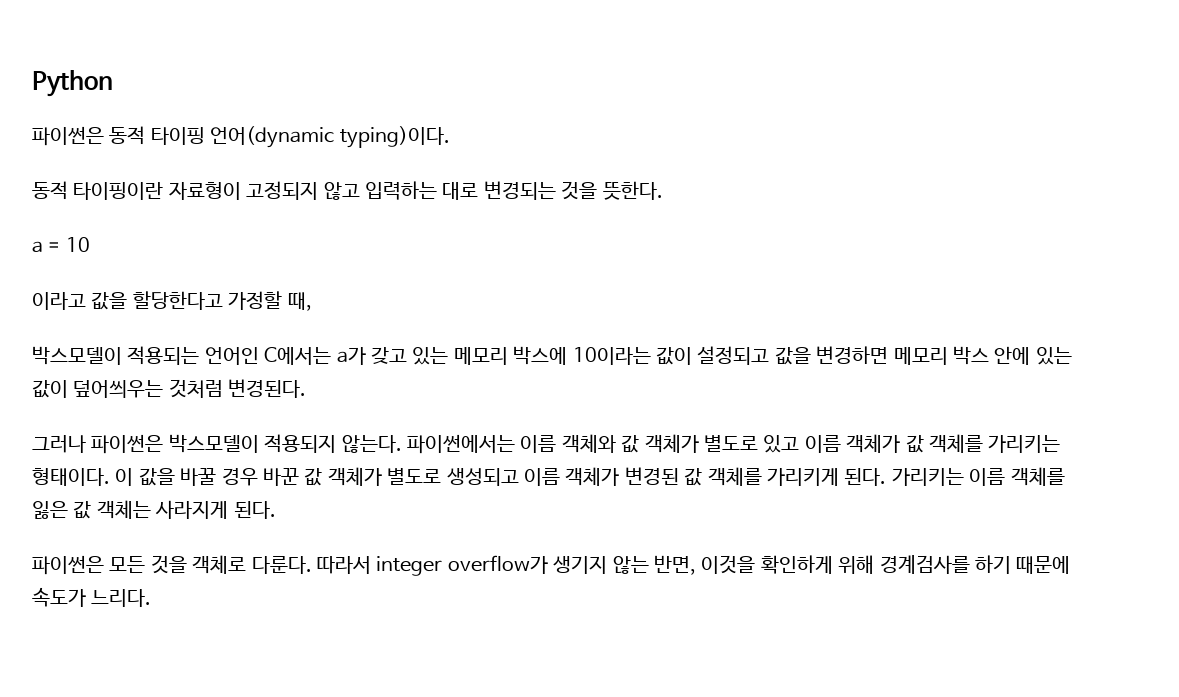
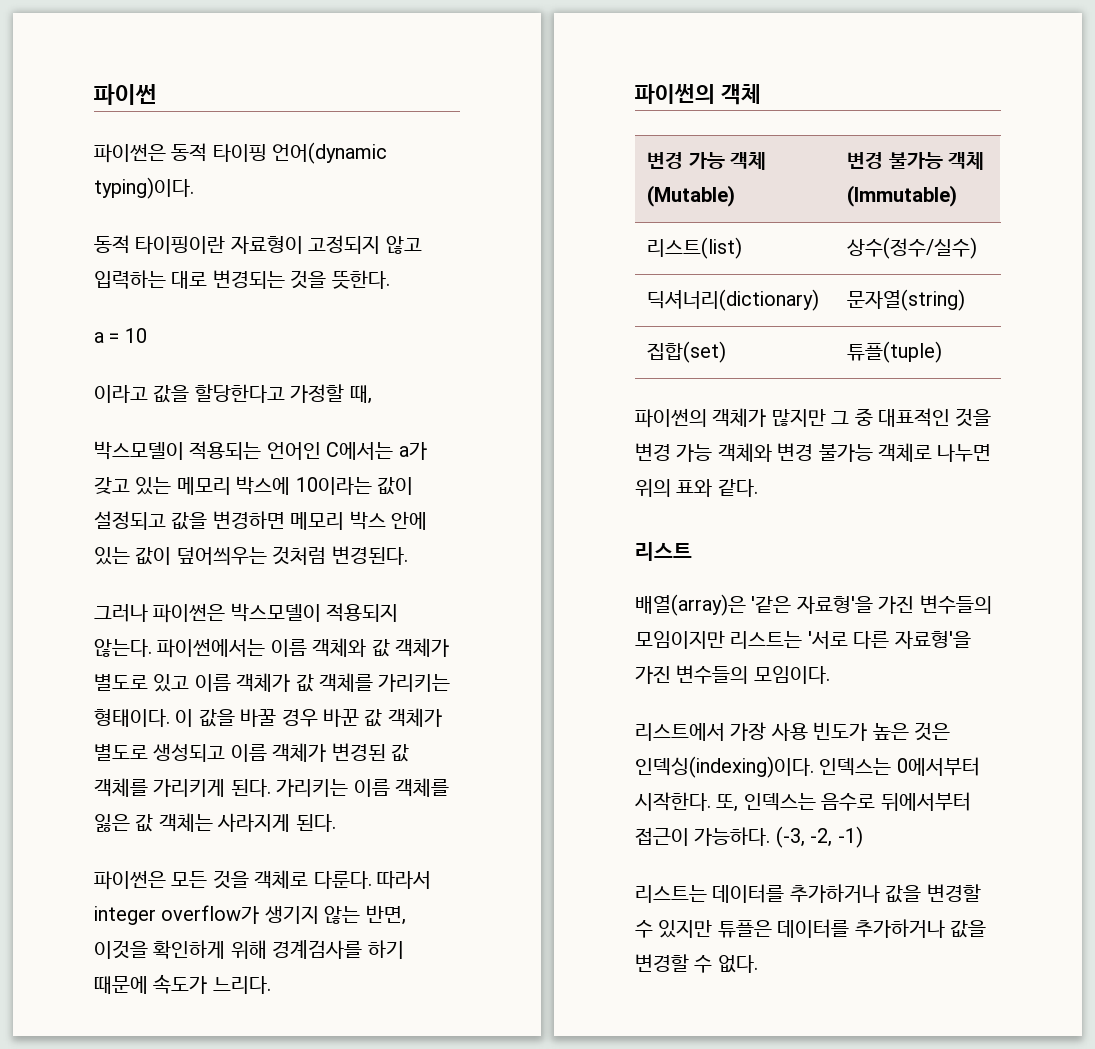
- Python
+ 파이썬
+ 파이썬의 객체
+ 변경 가능 객체 (Mutable) | 변경 불가능 객체 (Immutable)
+ 리스트(list) | 상수(정수/실수)
+ 딕셔너리(dictionary) | 문자열(string)
+ 집합(set) | 튜플(tuple)
+ 파이썬의 객체가 많지만 그 중 대표적인 것을 변경 가능 객체와 변경 불가능 객체로 나누면 위의 표와 같다.
+ 리스트
+ 배열(array)은 '같은 자료형'을 가진 변수들의 모임이지만 리스트는 '서로 다른 자료형'을 가진 변수들의 모임이다.
+ 리스트에서 가장 사용 빈도가 높은 것은 인덱싱(indexing)이다. 인덱스는 0에서부터 시작한다. 또, 인덱스는 음수로 뒤에서부터 접근이 가능하다. (-3, -2, -1)
+ 리스트는 데이터를 추가하거나 값을 변경할 수 있지만 튜플은 데이터를 추가하거나 값을 변경할 수 없다.

